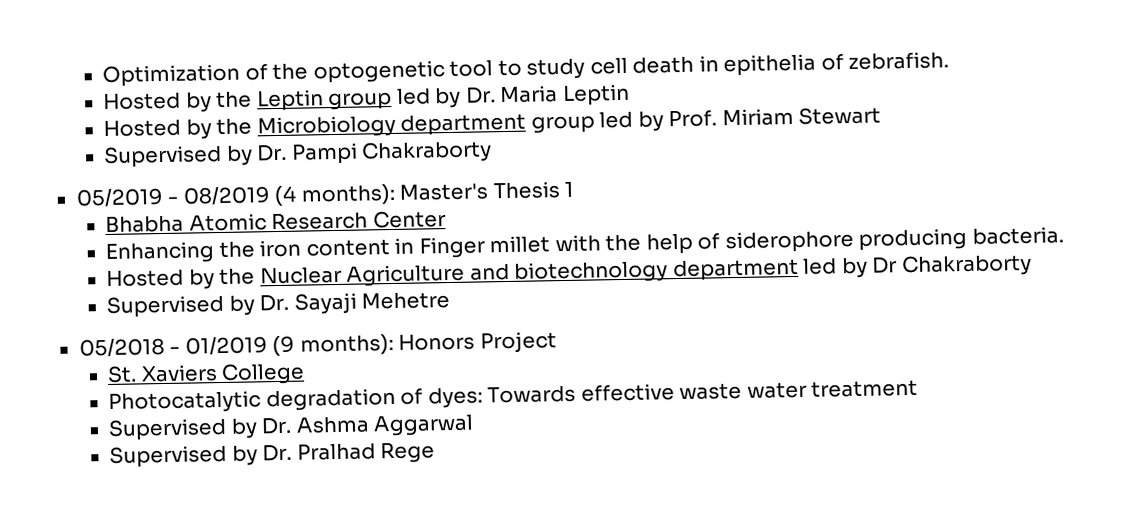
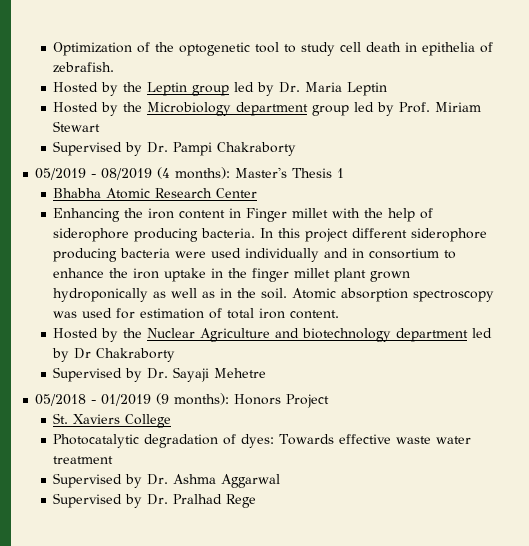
+ In this project different siderophore producing bacteria were used individually and in consortium to enhance the iron uptake in the finger millet plant grown hydroponically as well as in the soil. Atomic absorption spectroscopy was used for estimation of total iron content.

